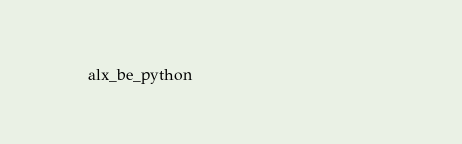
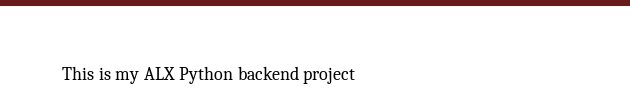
- alx_be_python
+ This is my ALX Python backend project

